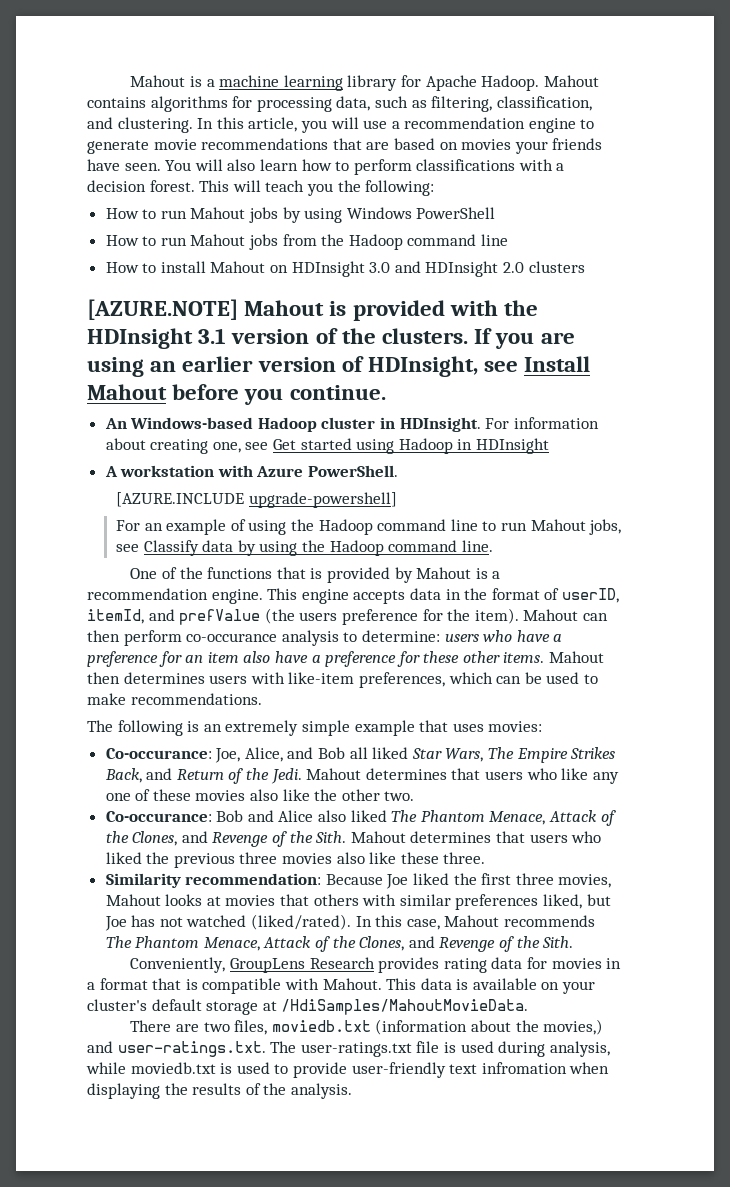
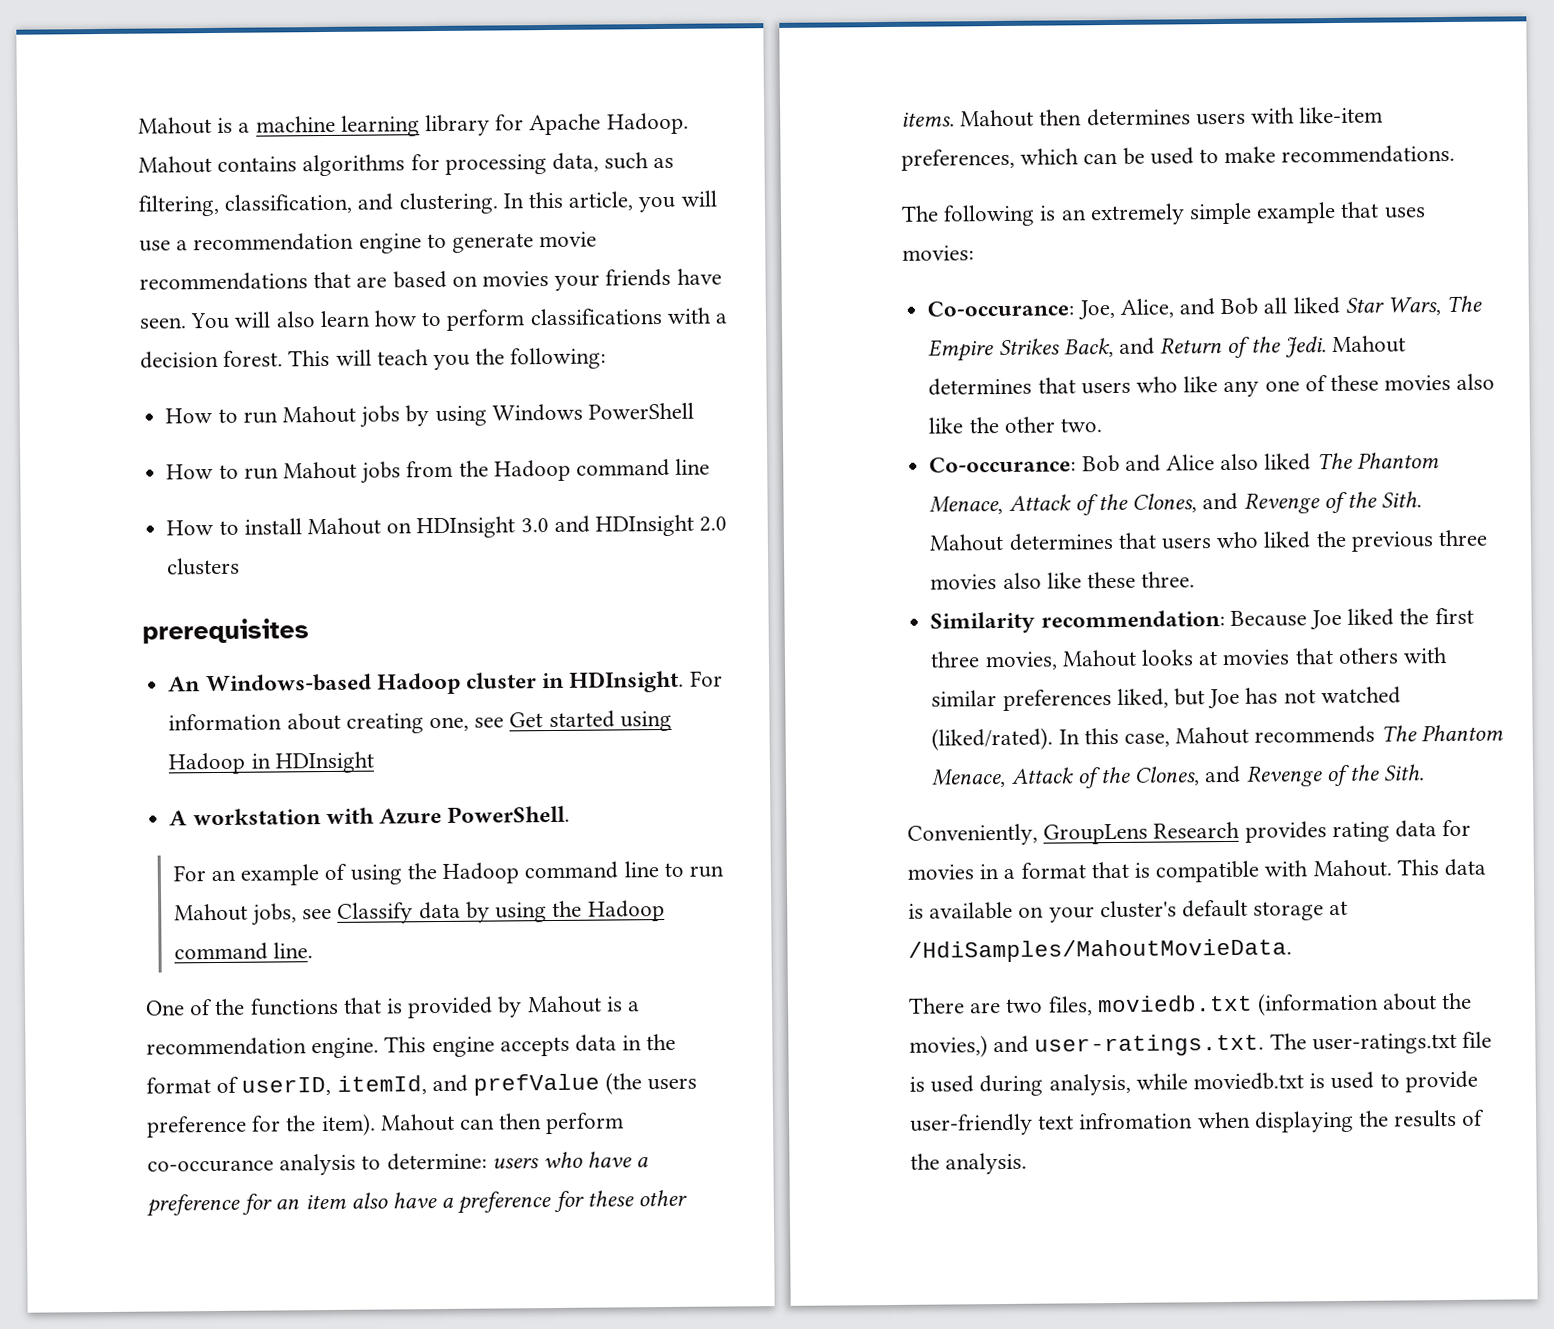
- [AZURE.NOTE] Mahout is provided with the HDInsight 3.1 version of the clusters. If you are using an earlier version of HDInsight, see Install Mahout before you continue.
+ prerequisites
- [AZURE.INCLUDE upgrade-powershell]

